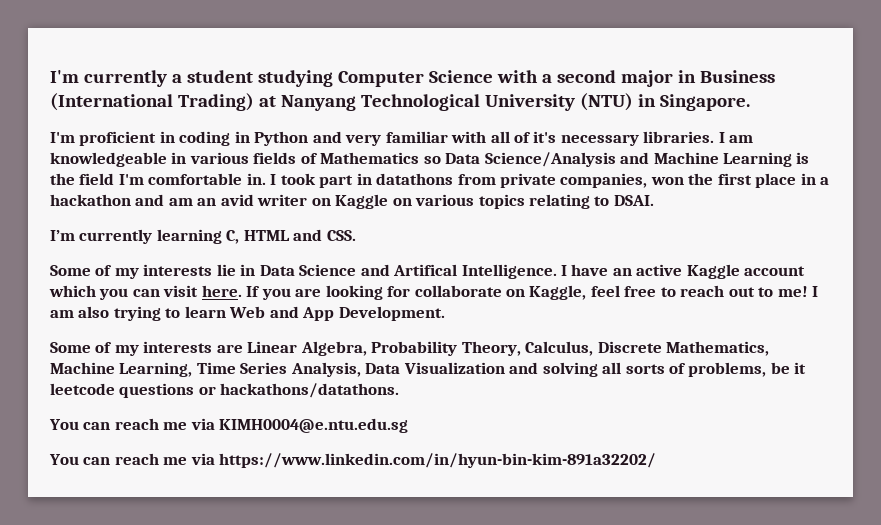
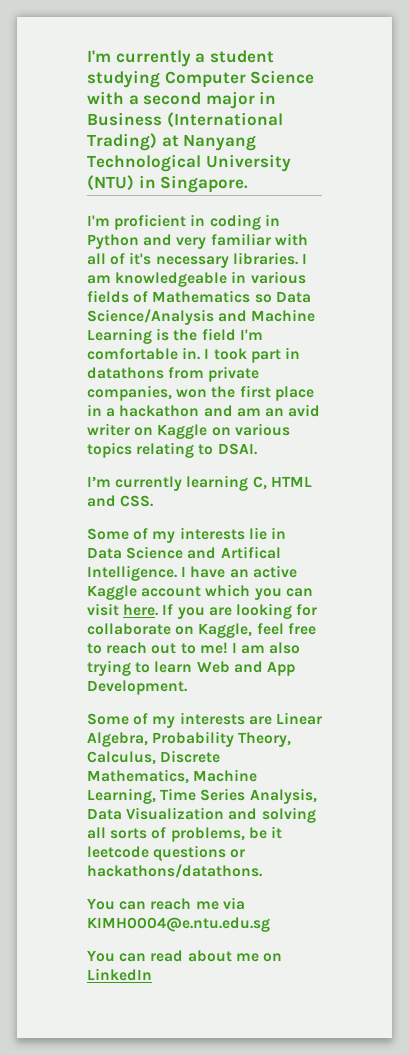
- You can reach me via https://www.linkedin.com/in/hyun-bin-kim-891a32202/
+ You can read about me on LinkedIn

